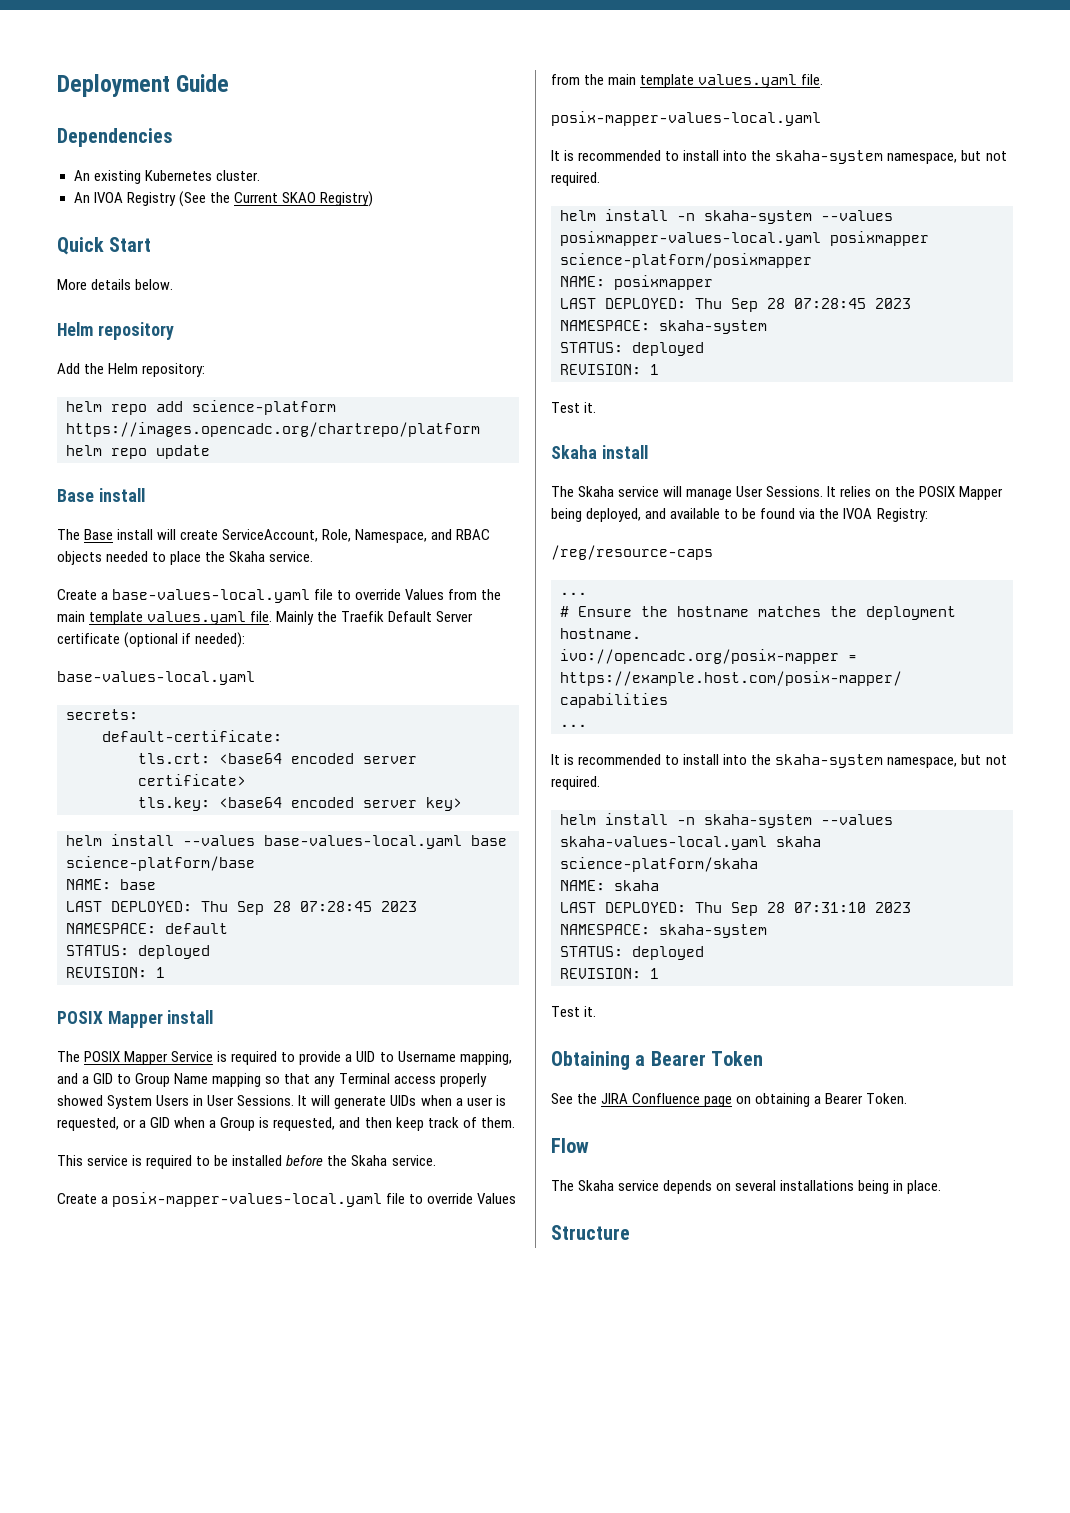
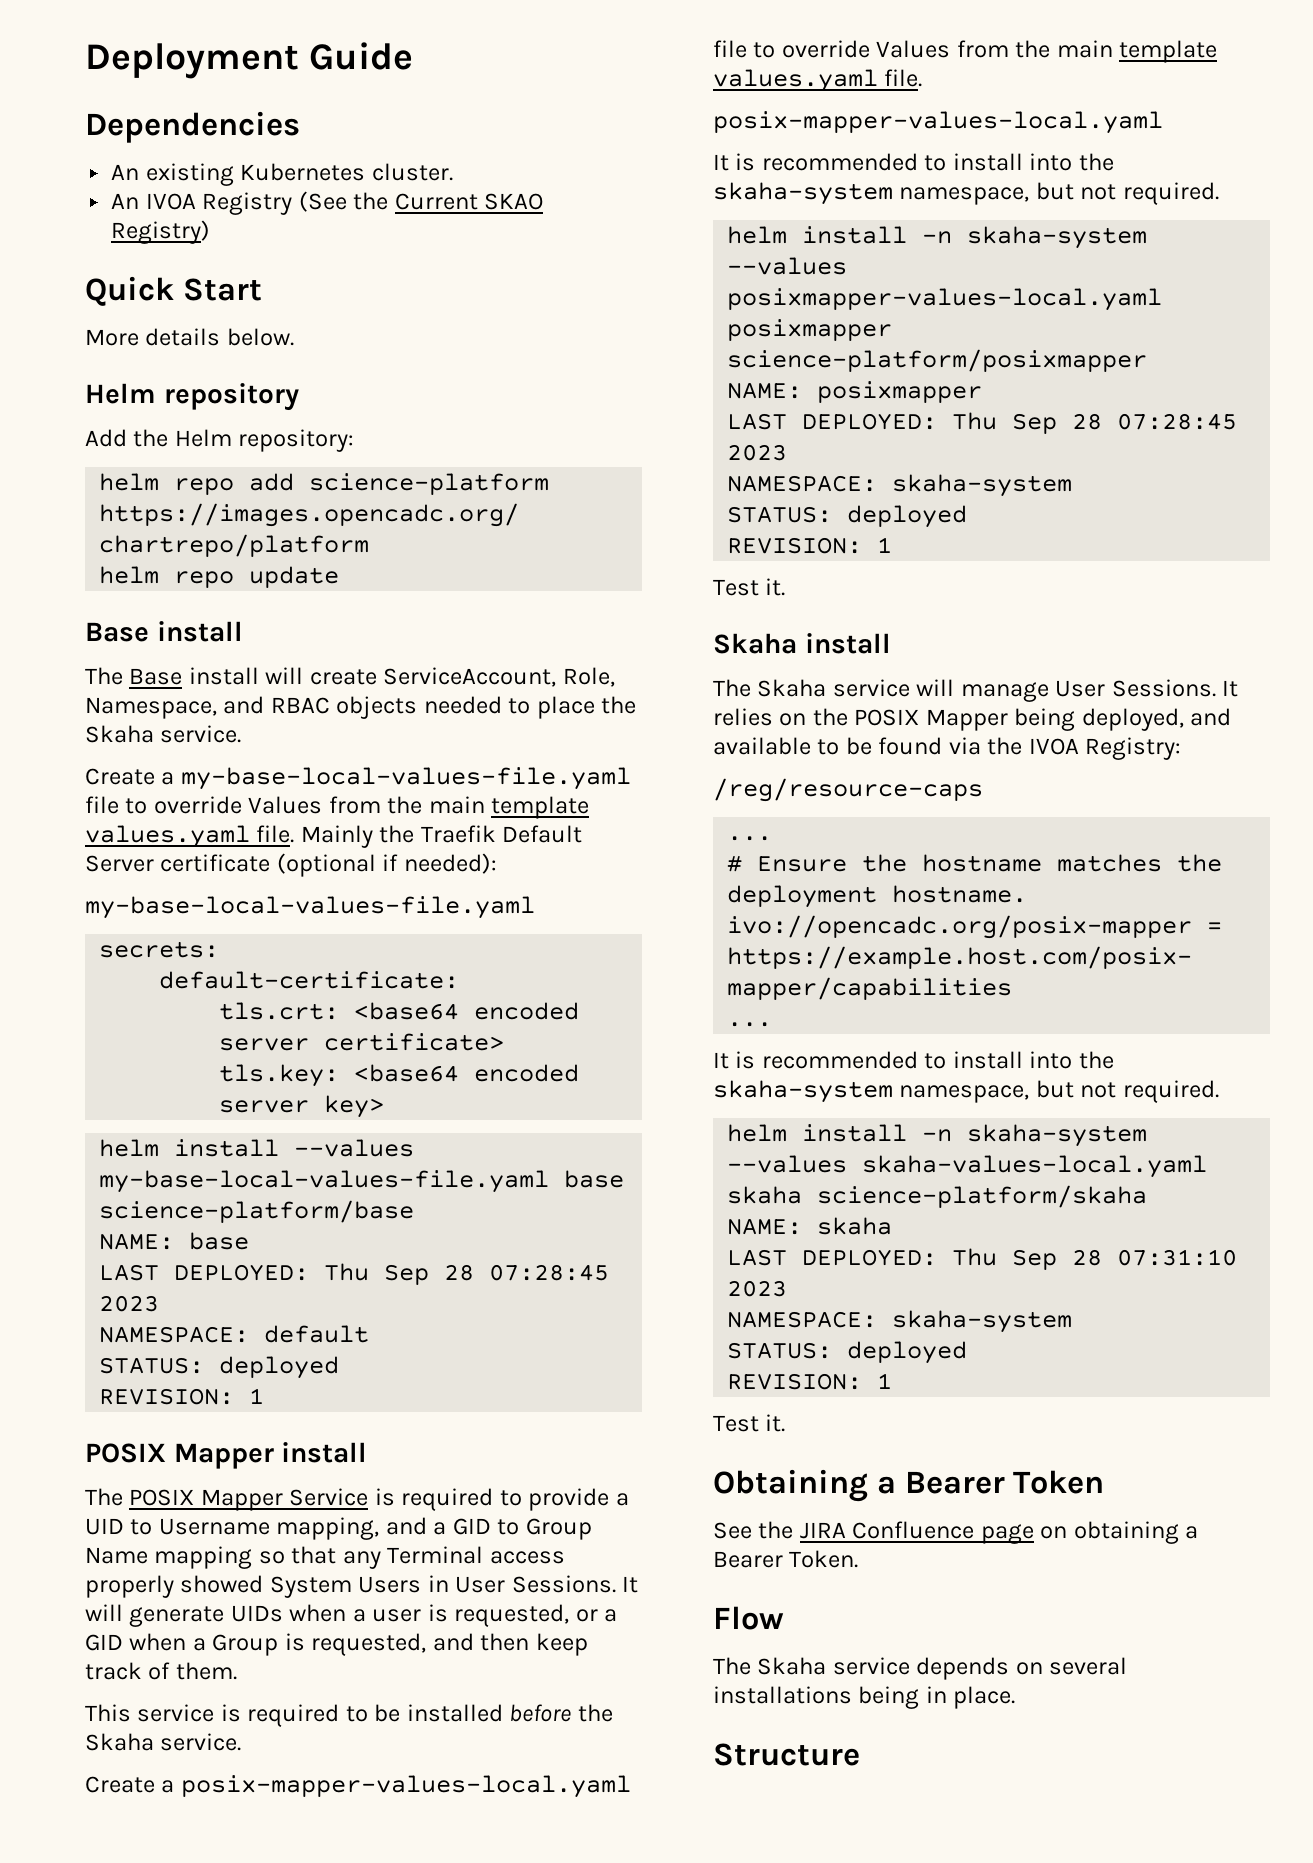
- Create a base-values-local.yaml file to override Values from the main template values.yaml file.
+ Create a my-base-local-values-file.yaml file to override Values from the main template values.yaml file.
  Mainly the Traefik Default Server certificate (optional if needed):
- base-values-local.yaml
+ my-base-local-values-file.yaml
- helm install --values base-values-local.yaml base science-platform/base
+ helm install --values my-base-local-values-file.yaml base science-platform/base

